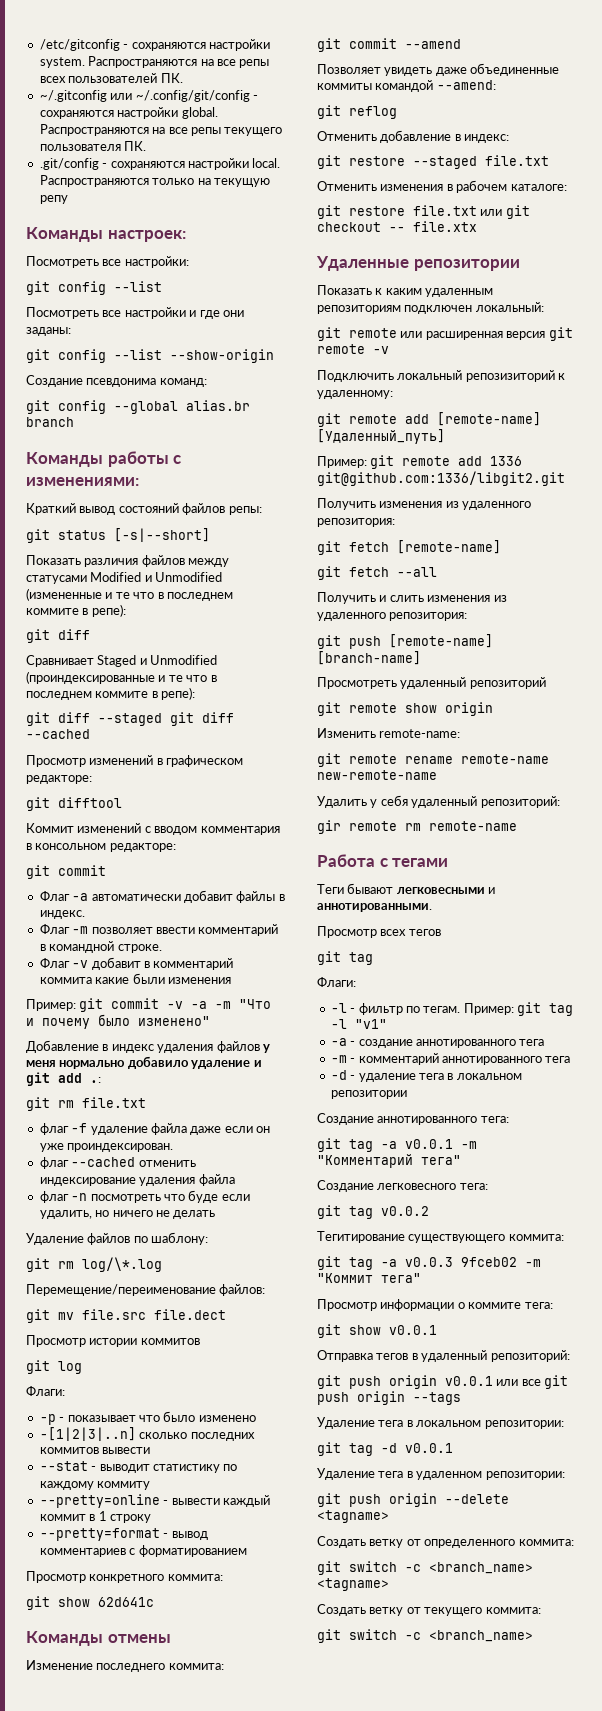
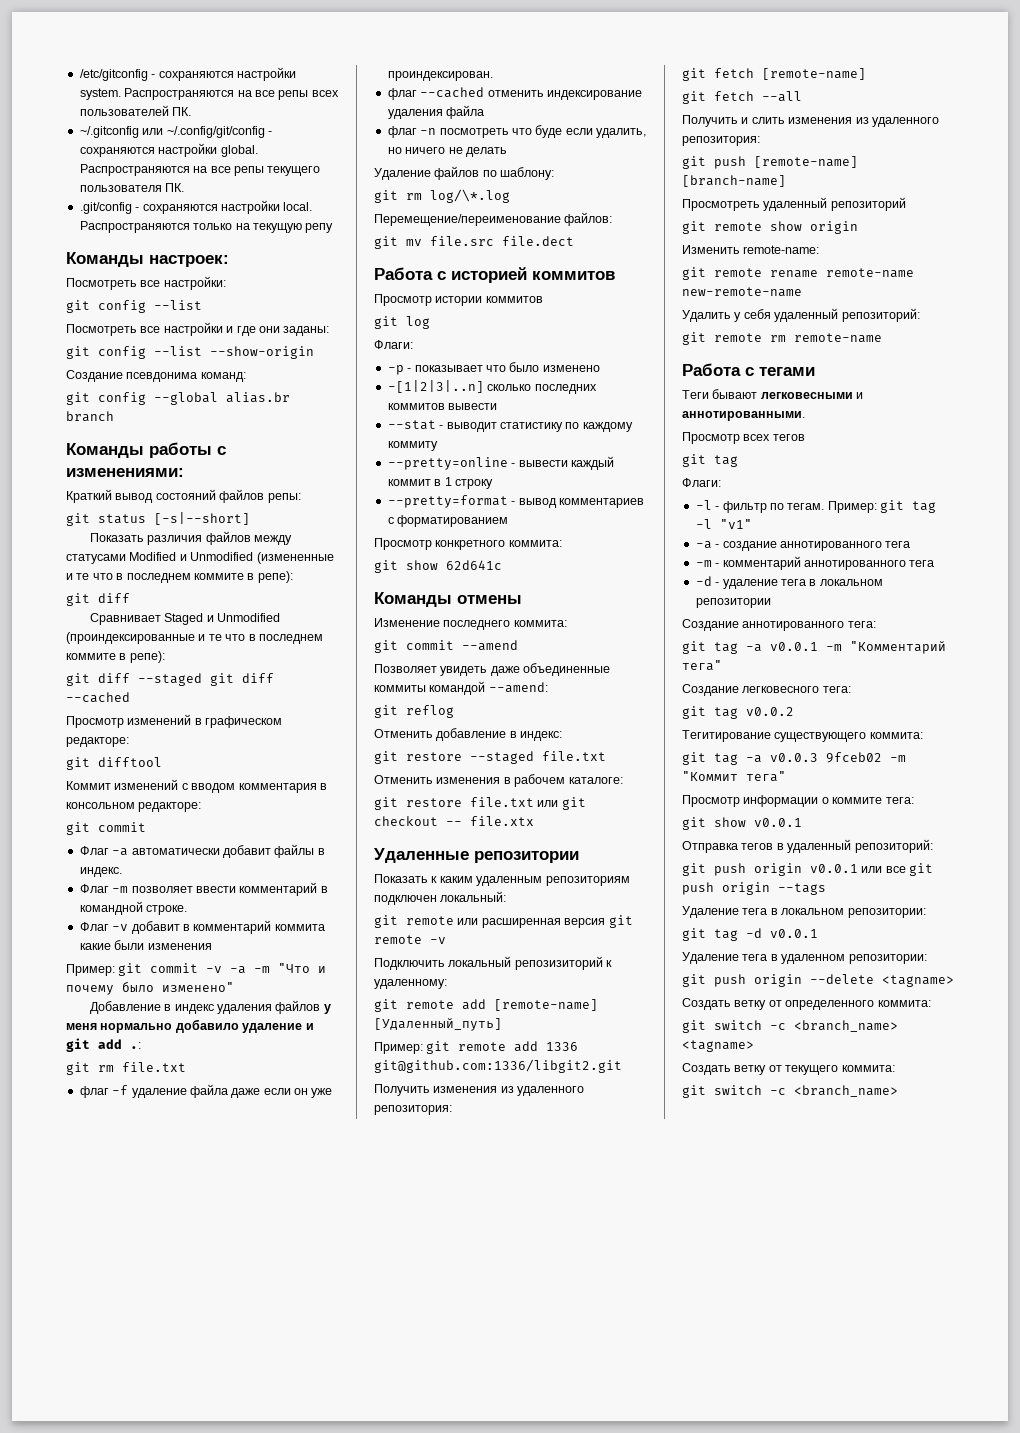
+ Работа с историей коммитов
- gir remote rm remote-name
+ git remote rm remote-name

